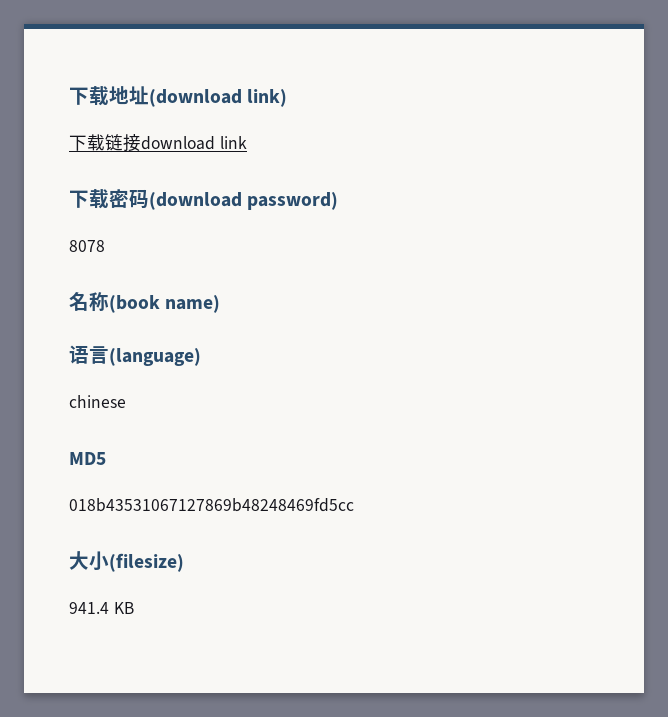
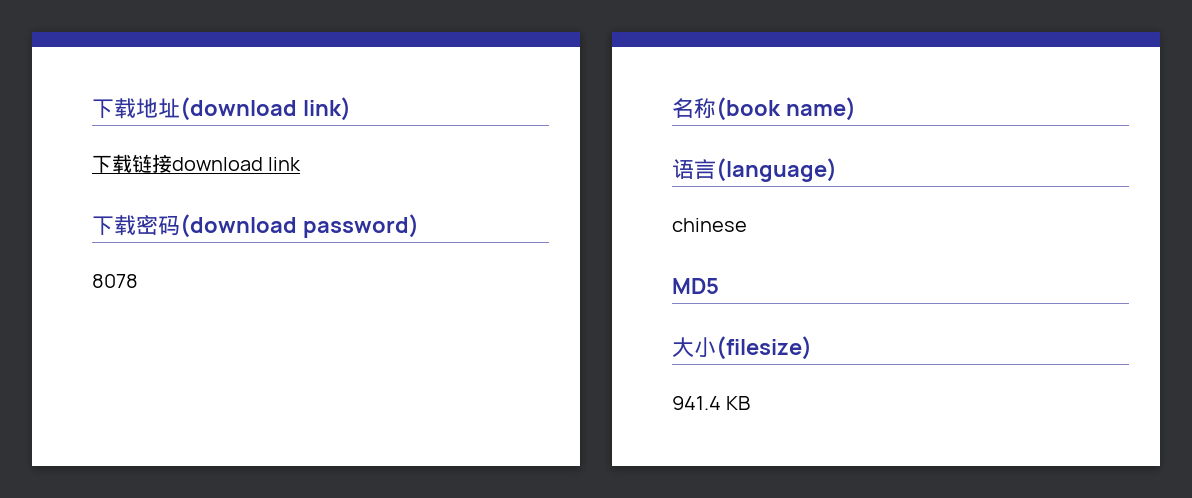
- 018b43531067127869b48248469fd5cc

